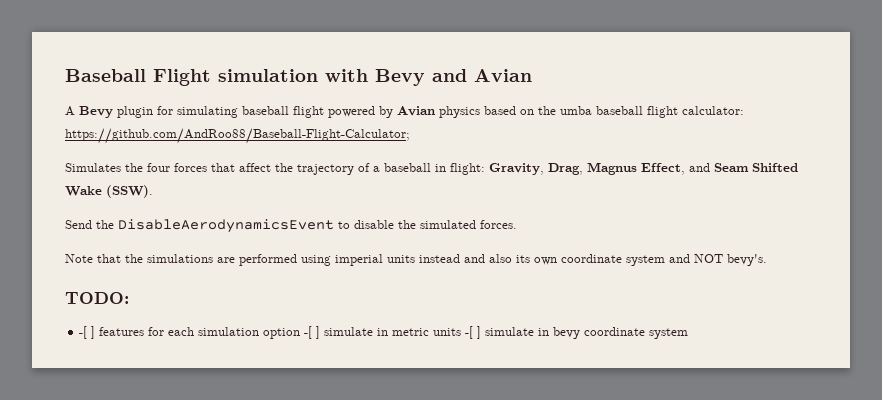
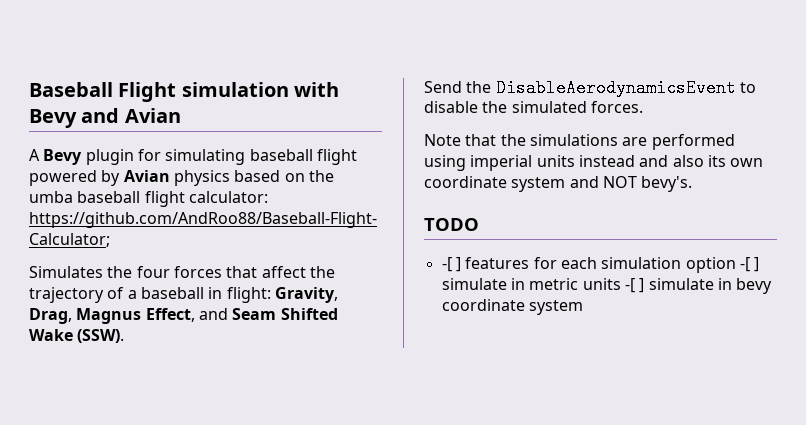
- TODO:
+ TODO

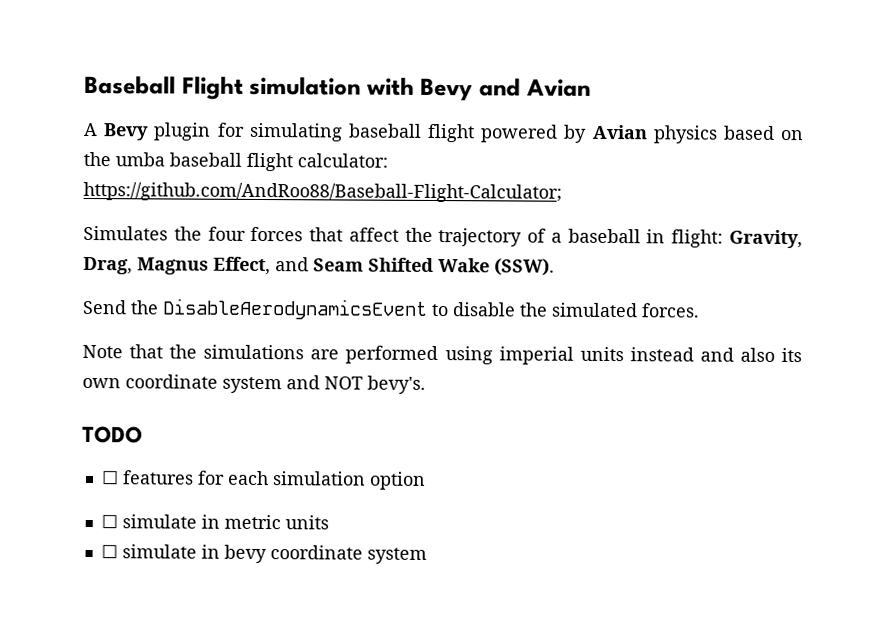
- -[ ] features for each simulation option -[ ] simulate in metric units -[ ] simulate in bevy coordinate system
+ ☐ features for each simulation option
+ ☐ simulate in metric units
+ ☐ simulate in bevy coordinate system

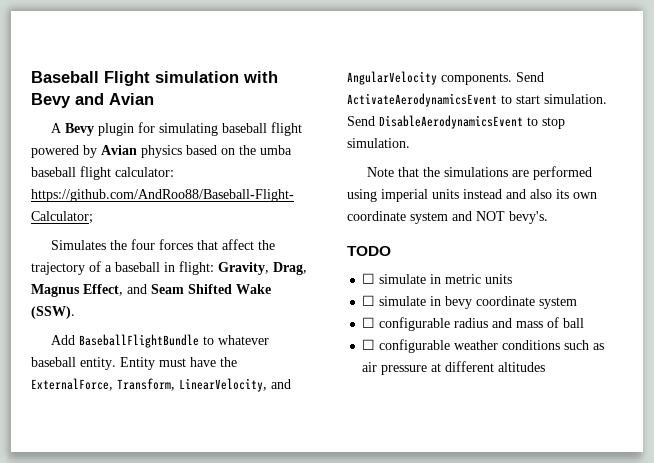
- Send the DisableAerodynamicsEvent to disable the simulated forces.
+ Add BaseballFlightBundle to whatever baseball entity. Entity must have the ExternalForce, Transform, LinearVelocity, and AngularVelocity components. Send ActivateAerodynamicsEvent to start simulation. Send DisableAerodynamicsEvent to stop simulation.
- ☐ features for each simulation option
+ ☐ configurable radius and mass of ball
+ ☐ configurable weather conditions such as air pressure at different altitudes

